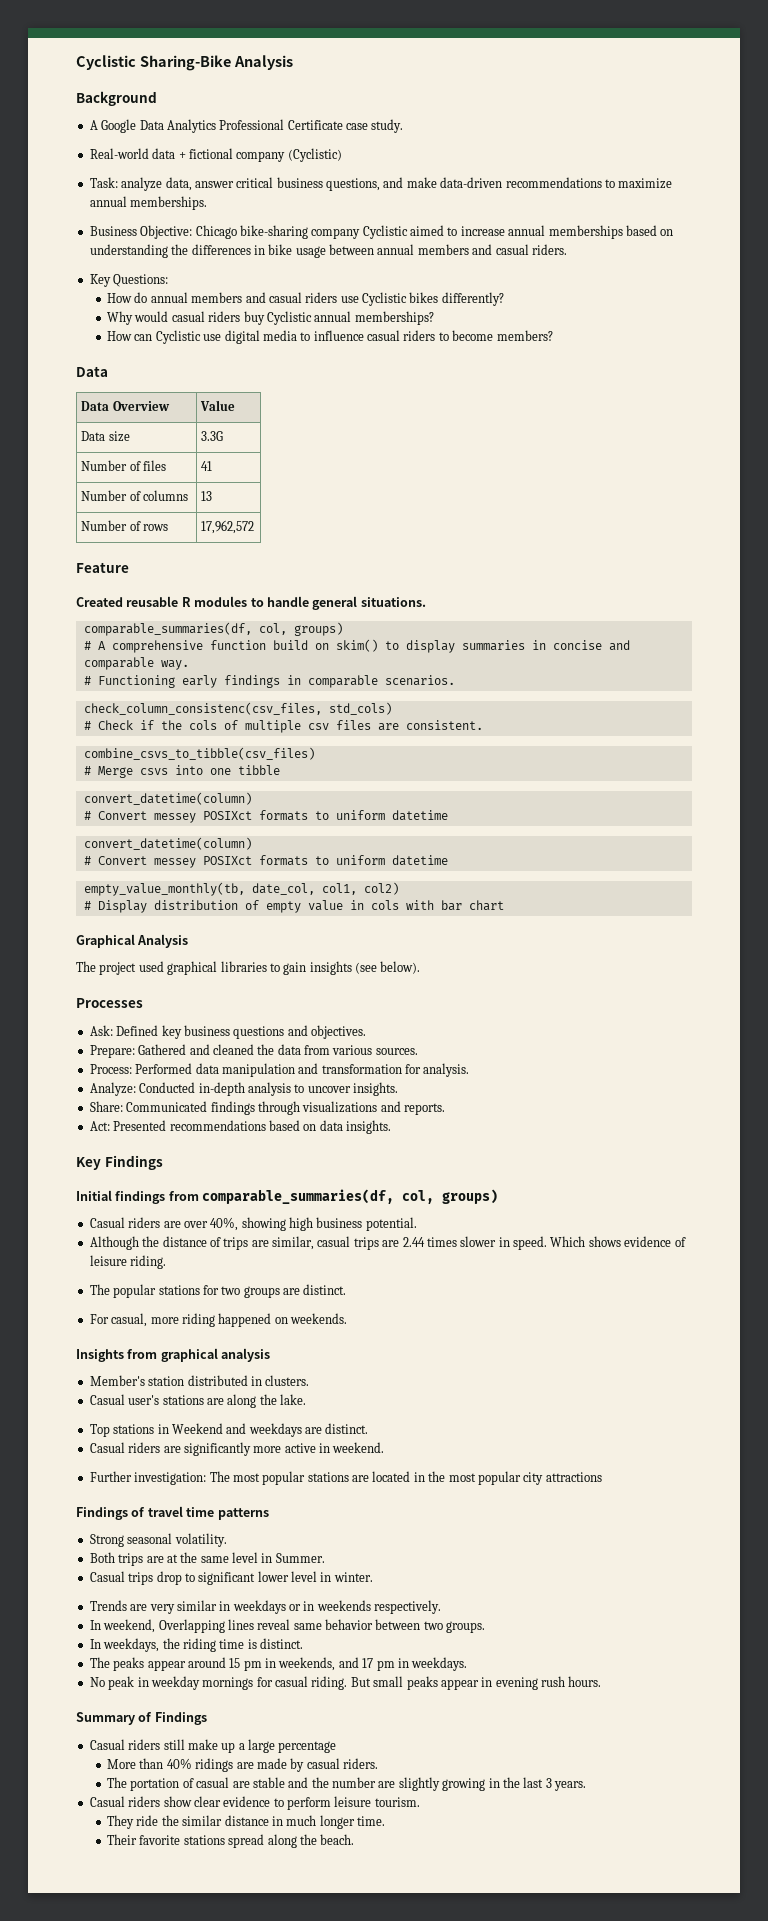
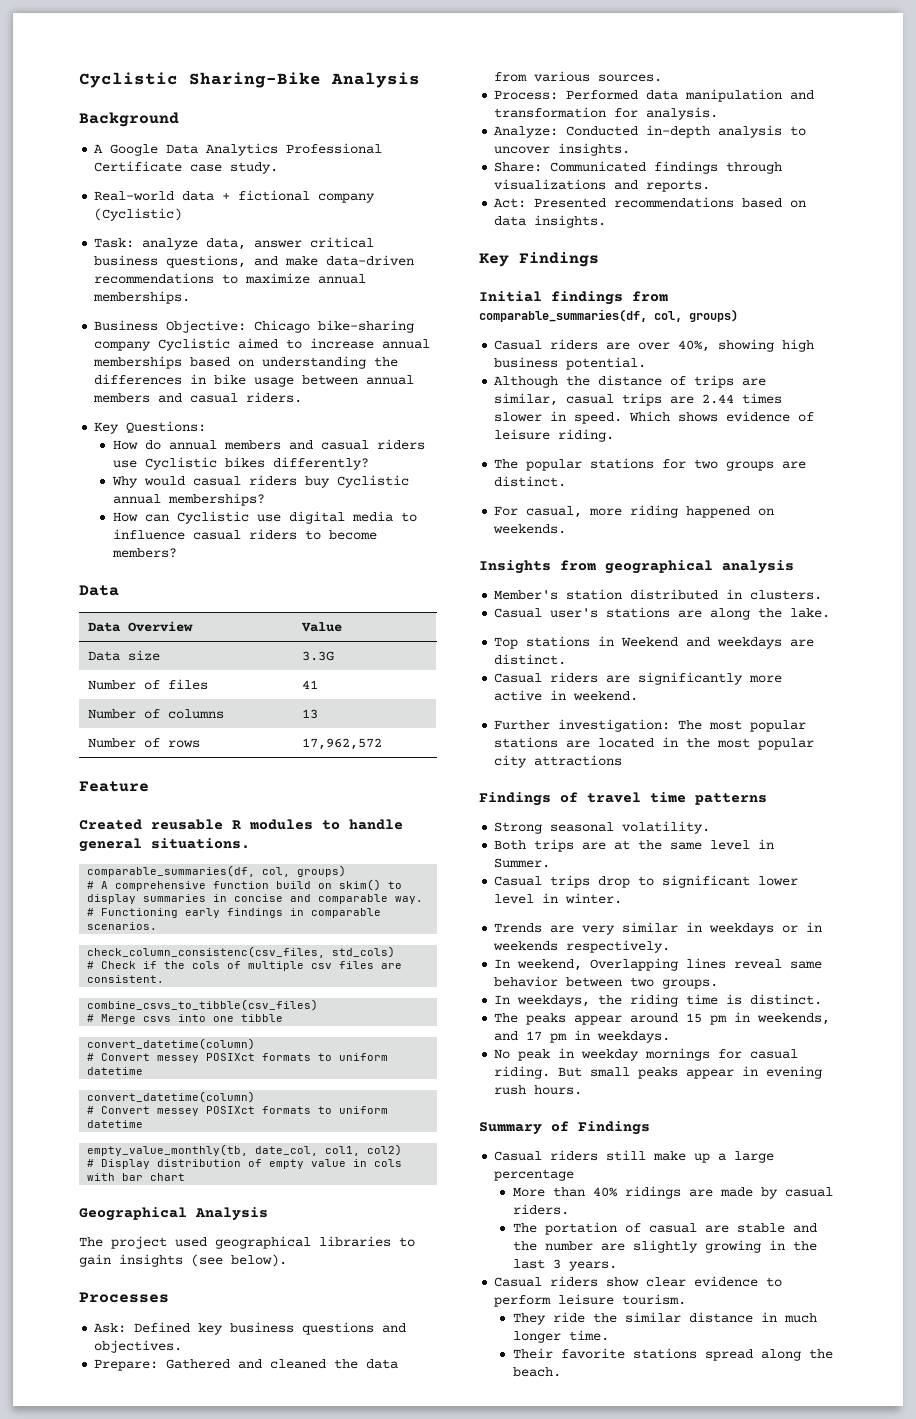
- Graphical Analysis
+ Geographical Analysis
- The project used graphical libraries to gain insights (see below).
+ The project used geographical libraries to gain insights (see below).
- Insights from graphical analysis
+ Insights from geographical analysis

